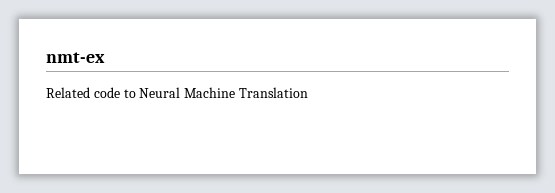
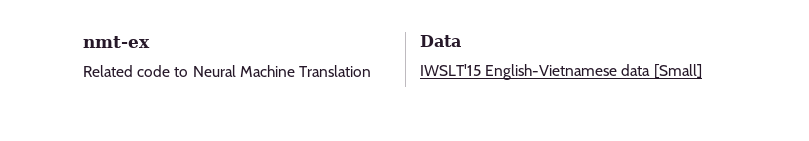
+ Data
+ IWSLT'15 English-Vietnamese data [Small]

